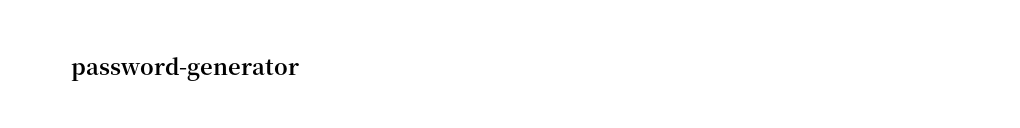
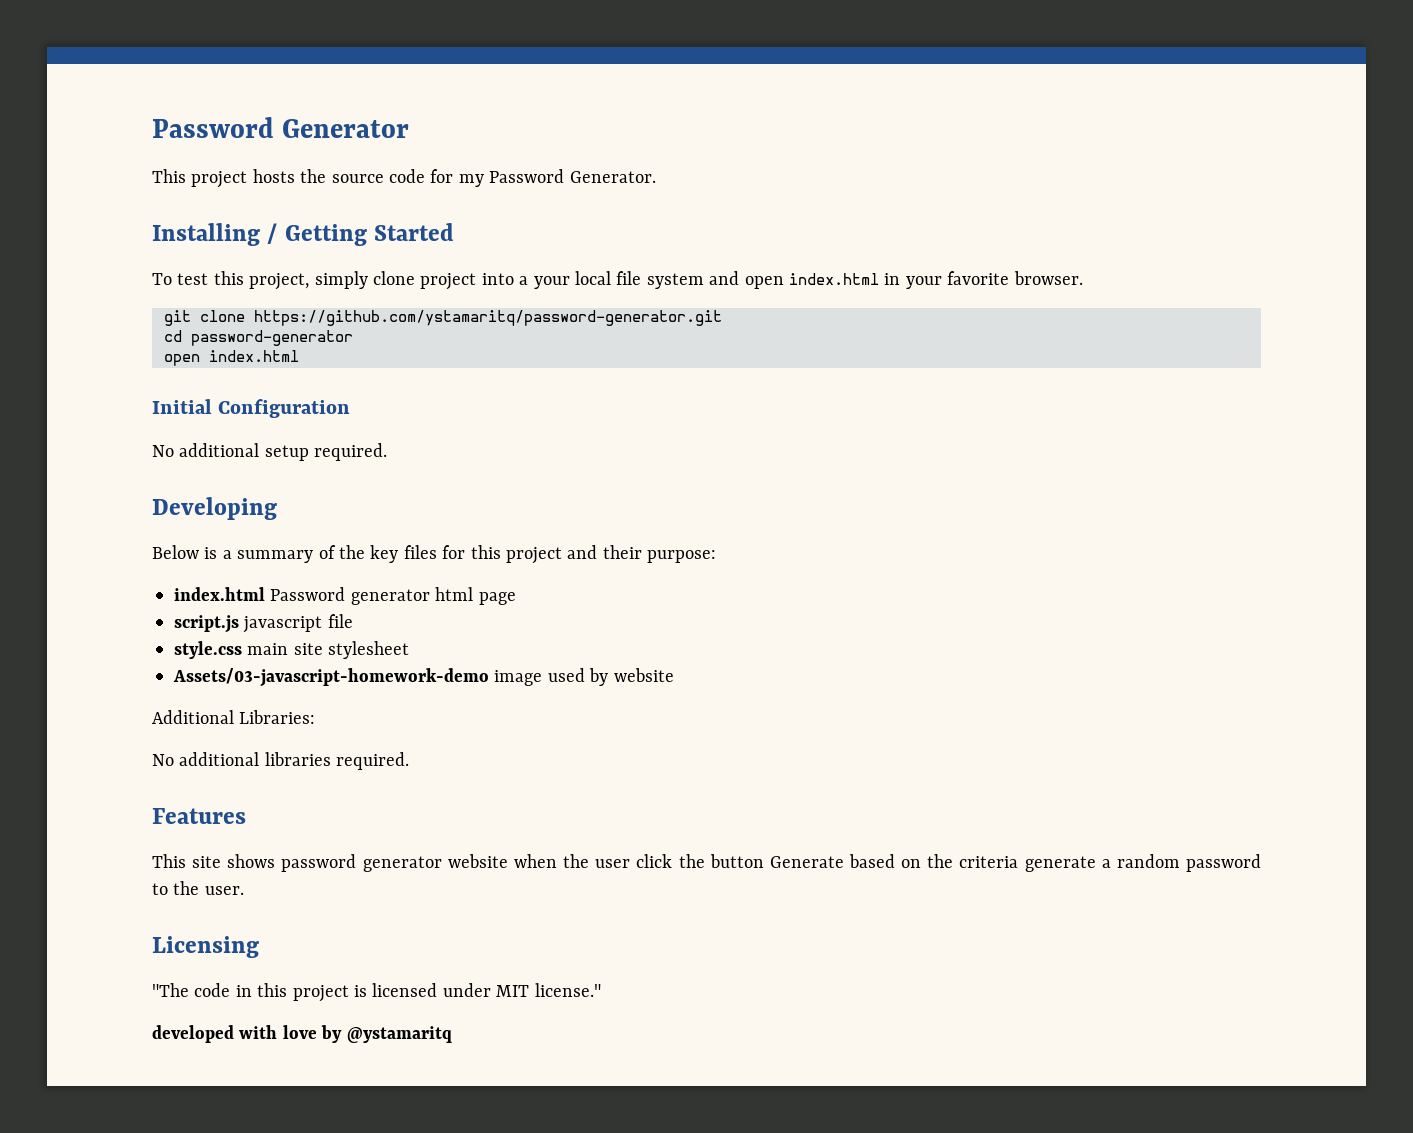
- password-generator
+ Password Generator
+ This project hosts the source code for my Password Generator.
+ Installing / Getting Started
+ To test this project, simply clone project into a your local file system and open index.html in your favorite browser.
+ git clone https://github.com/ystamaritq/password-generator.git
+ cd password-generator
+ open index.html
+ Initial Configuration
+ No additional setup required.
+ Developing
+ Below is a summary of the key files for this project and their purpose:
+ index.html Password generator html page
+ script.js javascript file
+ style.css main site stylesheet
+ Assets/03-javascript-homework-demo image used by website
+ Additional Libraries:
+ No additional libraries required.
+ Features
+ This site shows password generator website when the user click the button Generate based on the criteria generate a random password to the user.
+ Licensing
+ "The code in this project is licensed under MIT license."
+ developed with love by @ystamaritq

